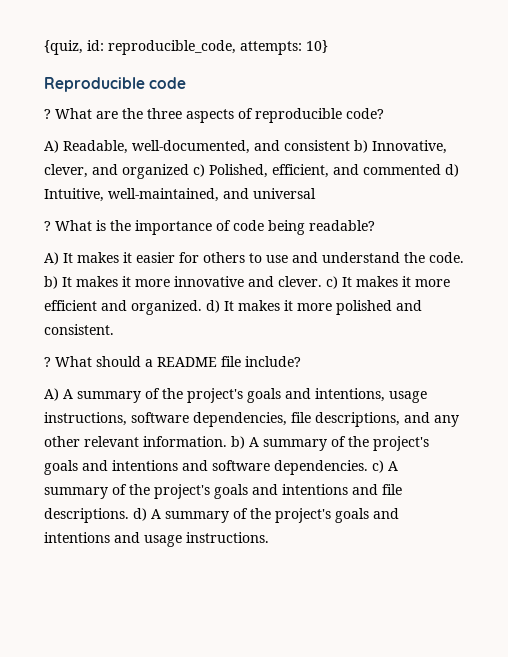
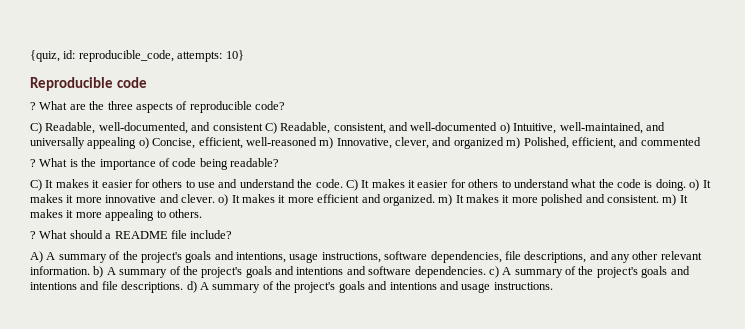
- A) Readable, well-documented, and consistent b) Innovative, clever, and organized c) Polished, efficient, and commented d) Intuitive, well-maintained, and universal
+ C) Readable, well-documented, and consistent C) Readable, consistent, and well-documented o) Intuitive, well-maintained, and universally appealing o) Concise, efficient, well-reasoned m) Innovative, clever, and organized m) Polished, efficient, and commented
- A) It makes it easier for others to use and understand the code. b) It makes it more innovative and clever. c) It makes it more efficient and organized. d) It makes it more polished and consistent.
+ C) It makes it easier for others to use and understand the code. C) It makes it easier for others to understand what the code is doing. o) It makes it more innovative and clever. o) It makes it more efficient and organized. m) It makes it more polished and consistent. m) It makes it more appealing to others.

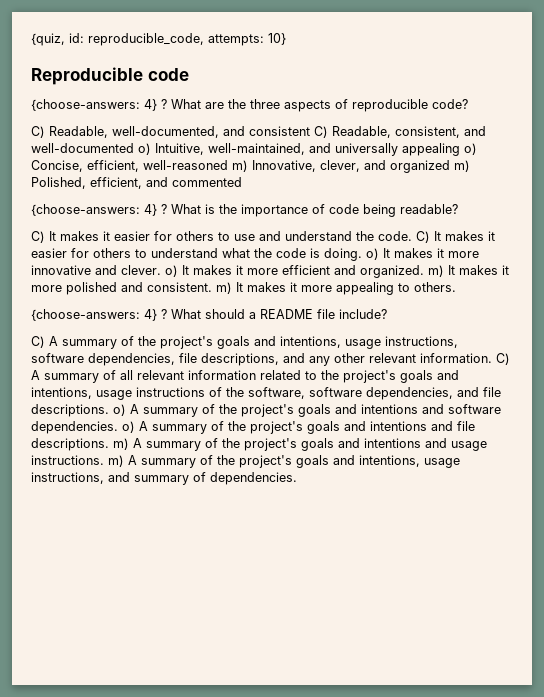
  Reproducible code
- ?
+ {choose-answers: 4} ?
  C) Readable, well-documented, and consistent C) Readable, consistent, and well-documented o) Intuitive, well-maintained, and universally appealing o) Concise, efficient, well-reasoned m) Innovative, clever, and organized m) Polished, efficient, and commented
- ?
+ {choose-answers: 4} ?
  C) It makes it easier for others to understand what the code is doing. o) It makes it more innovative and clever. o) It makes it more efficient and organized. m) It makes it more polished and consistent. m) It makes it more appealing to others.
- ?
+ {choose-answers: 4} ?
- A) A summary of the project's goals and intentions, usage instructions, software dependencies, file descriptions, and any other relevant information. b) A summary of the project's goals and intentions and software dependencies. c) A summary of the project's goals and intentions and file descriptions. d) A summary of the project's goals and intentions and usage instructions.
+ C) A summary of the project's goals and intentions, usage instructions, software dependencies, file descriptions, and any other relevant information. C) A summary of all relevant information related to the project's goals and intentions, usage instructions of the software, software dependencies, and file descriptions. o) A summary of the project's goals and intentions and software dependencies. o) A summary of the project's goals and intentions and file descriptions. m) A summary of the project's goals and intentions and usage instructions. m) A summary of the project's goals and intentions, usage instructions, and summary of dependencies.

